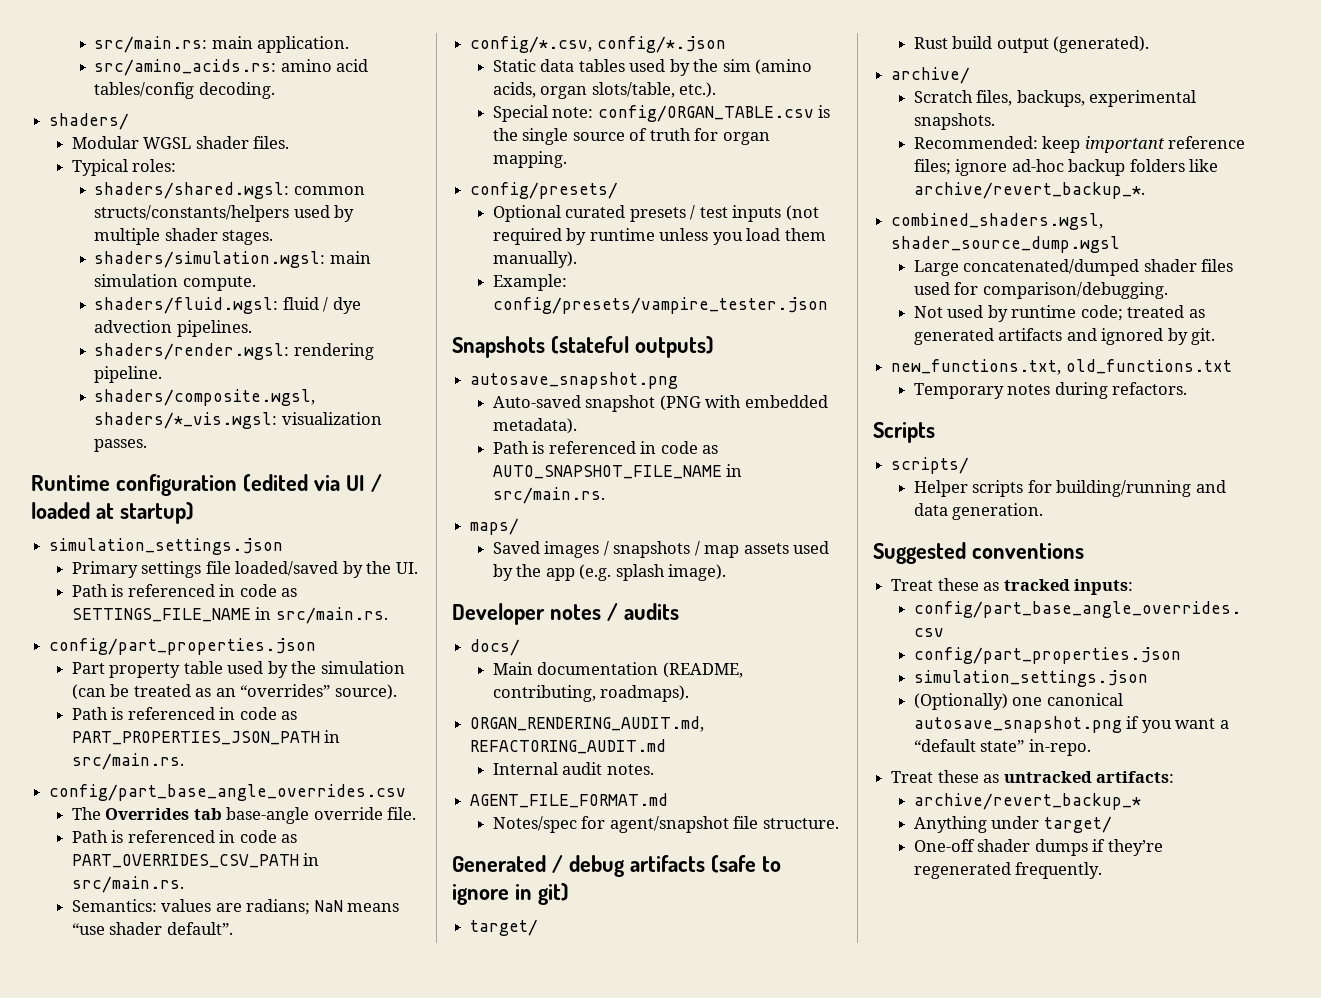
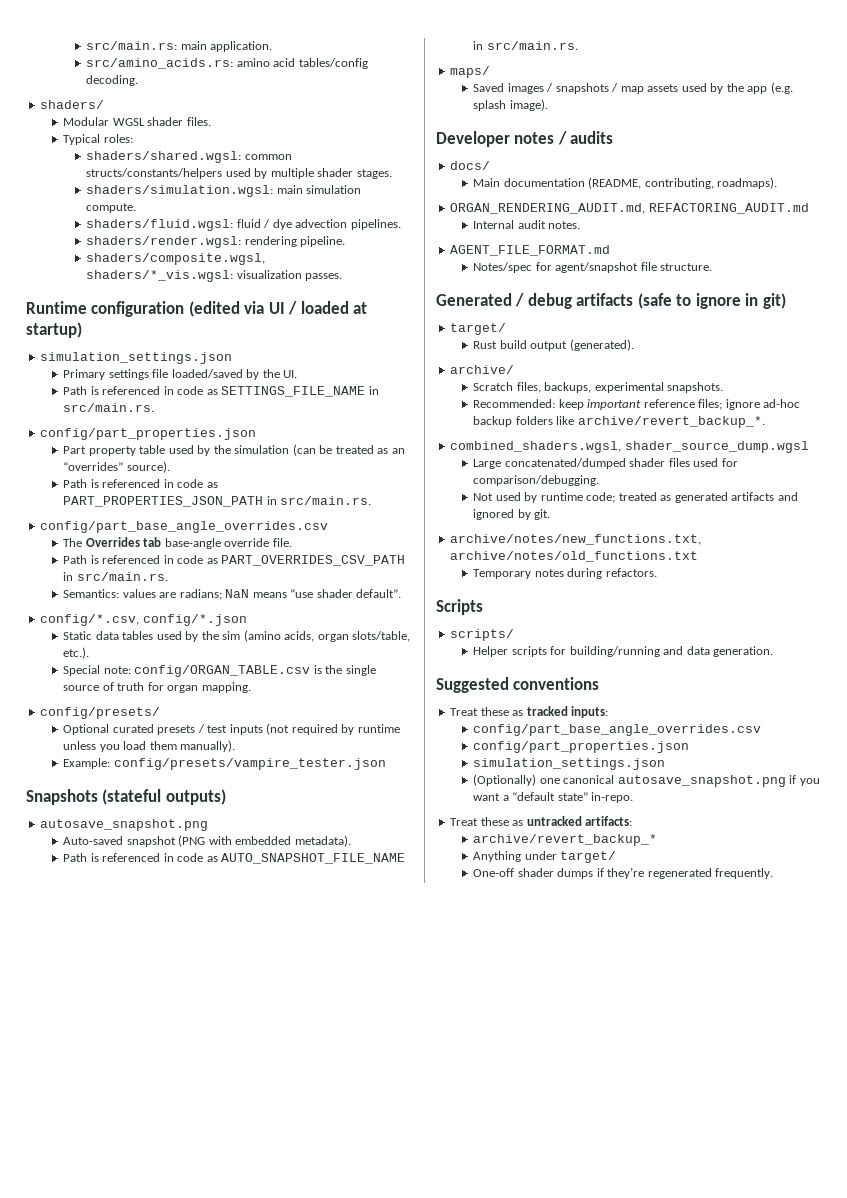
- new_functions.txt, old_functions.txt
+ archive/notes/new_functions.txt, archive/notes/old_functions.txt

